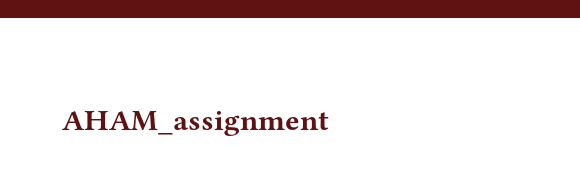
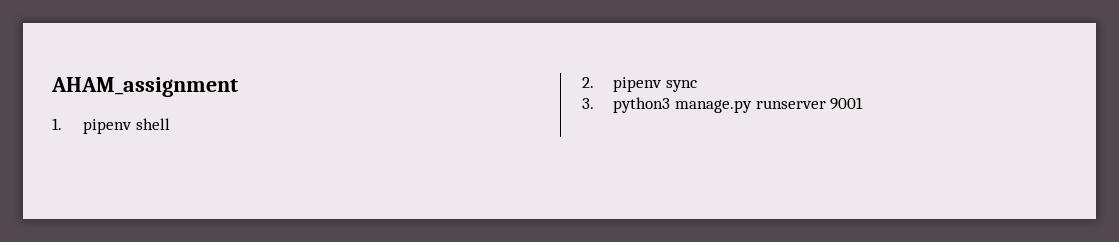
+ 1. pipenv shell
+ 2. pipenv sync
+ 3. python3 manage.py runserver 9001

